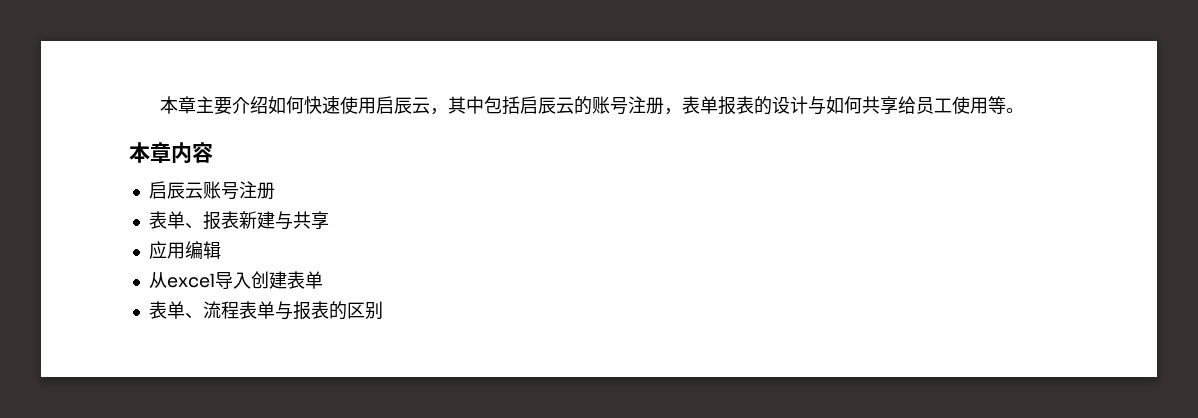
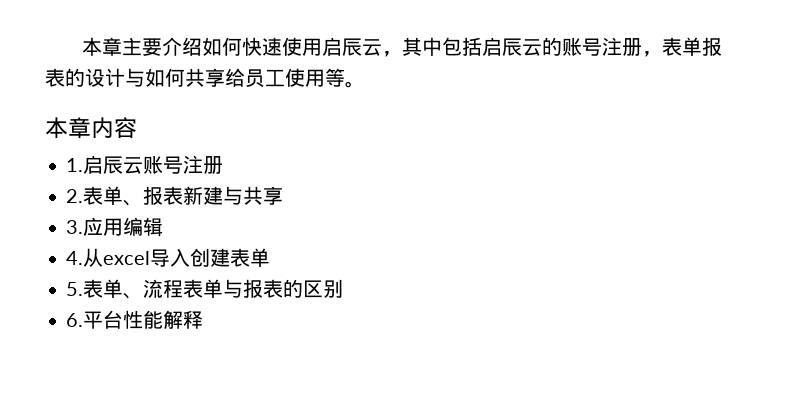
- 启辰云账号注册
+ 1.启辰云账号注册
- 表单、报表新建与共享
+ 2.表单、报表新建与共享
- 应用编辑
+ 3.应用编辑
- 从excel导入创建表单
+ 4.从excel导入创建表单
- 表单、流程表单与报表的区别
+ 5.表单、流程表单与报表的区别
+ 6.平台性能解释

